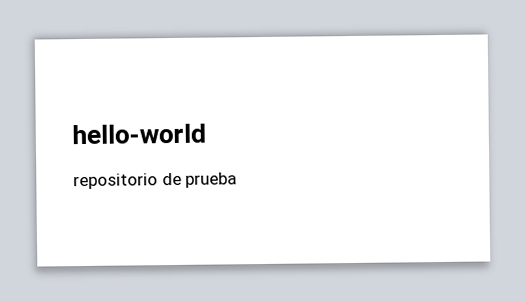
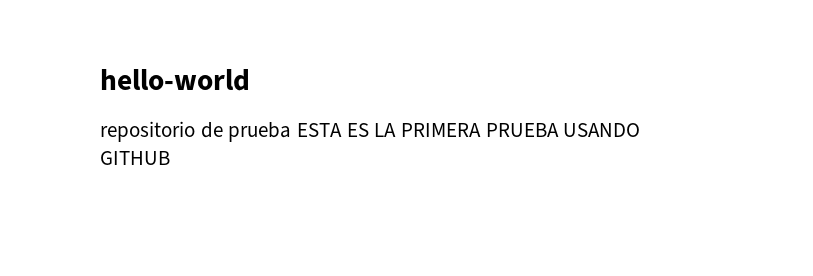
- repositorio de prueba
+ repositorio de prueba ESTA ES LA PRIMERA PRUEBA USANDO GITHUB

